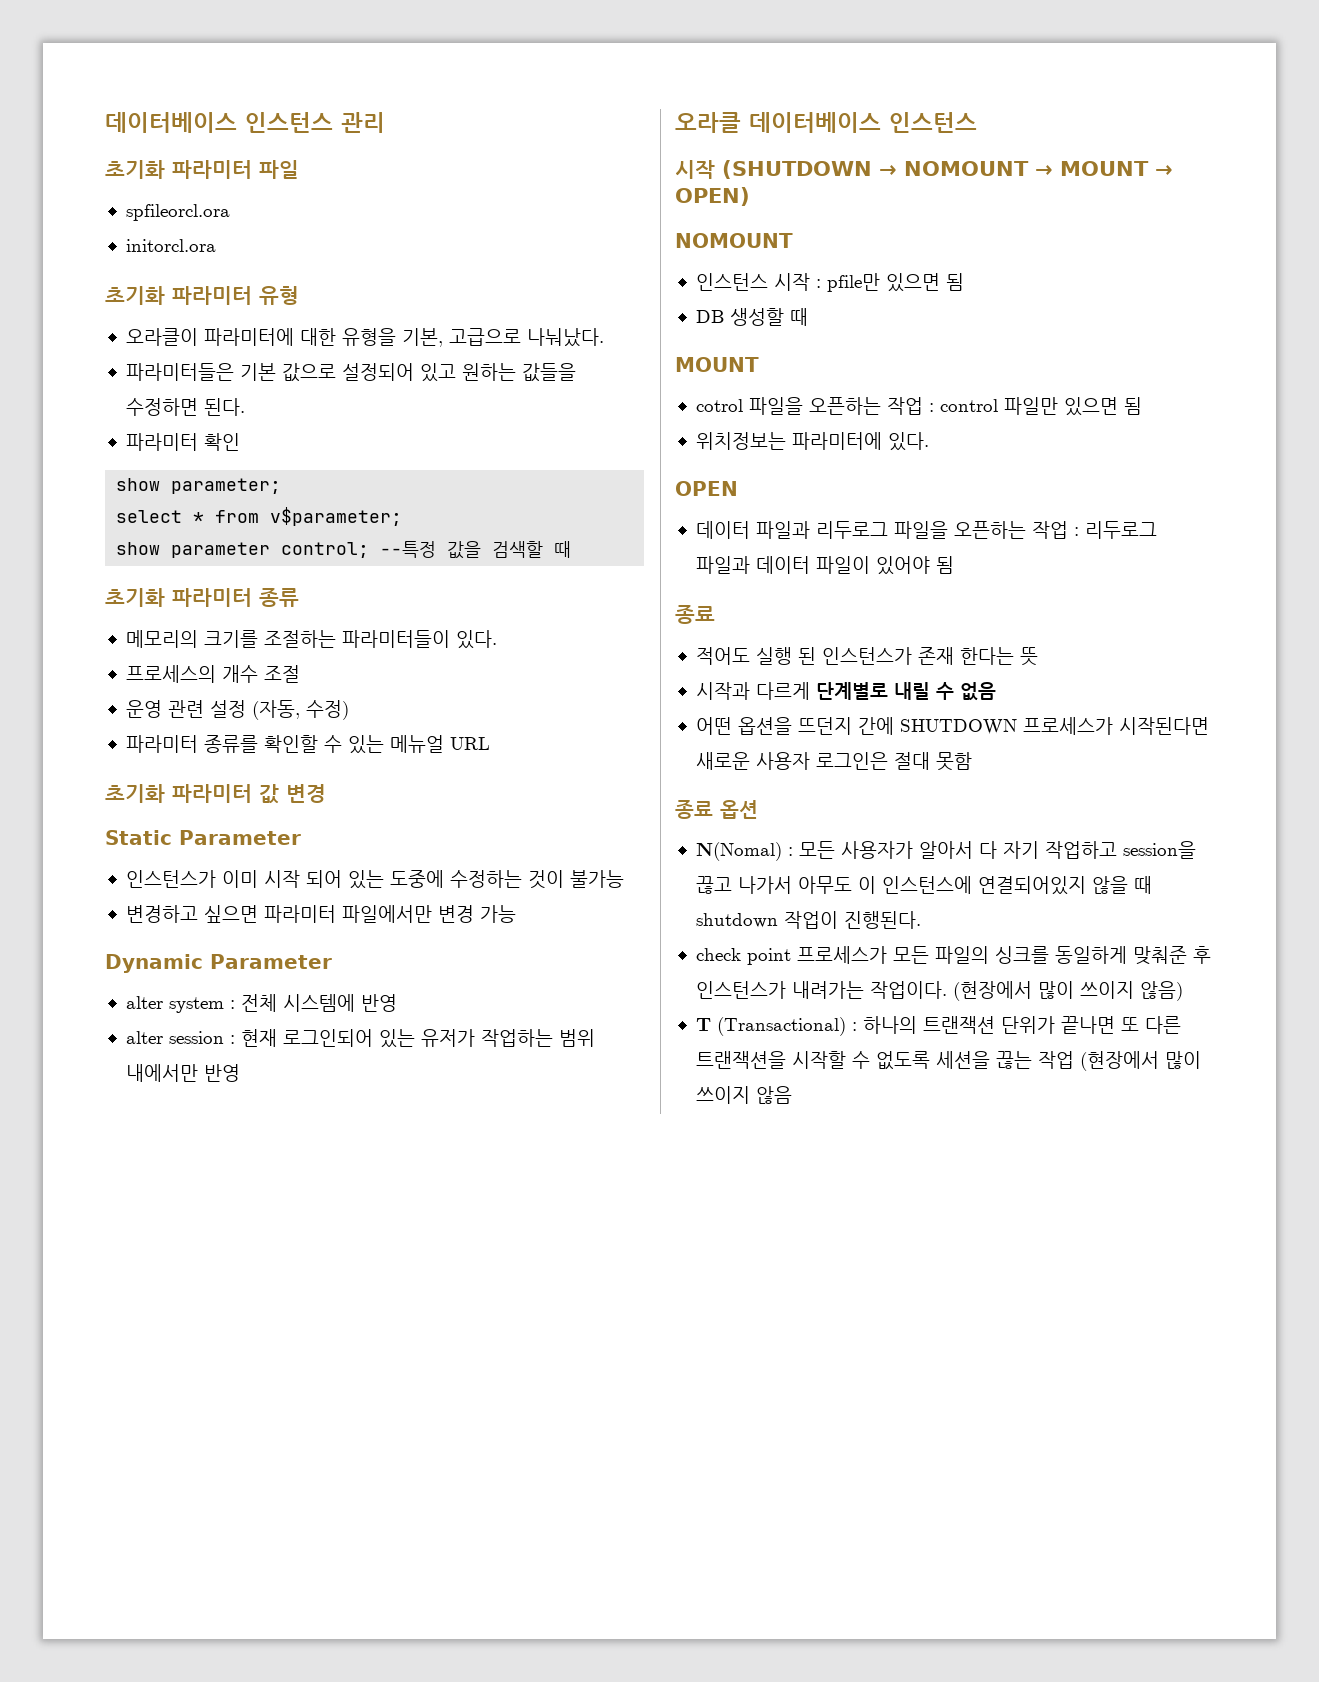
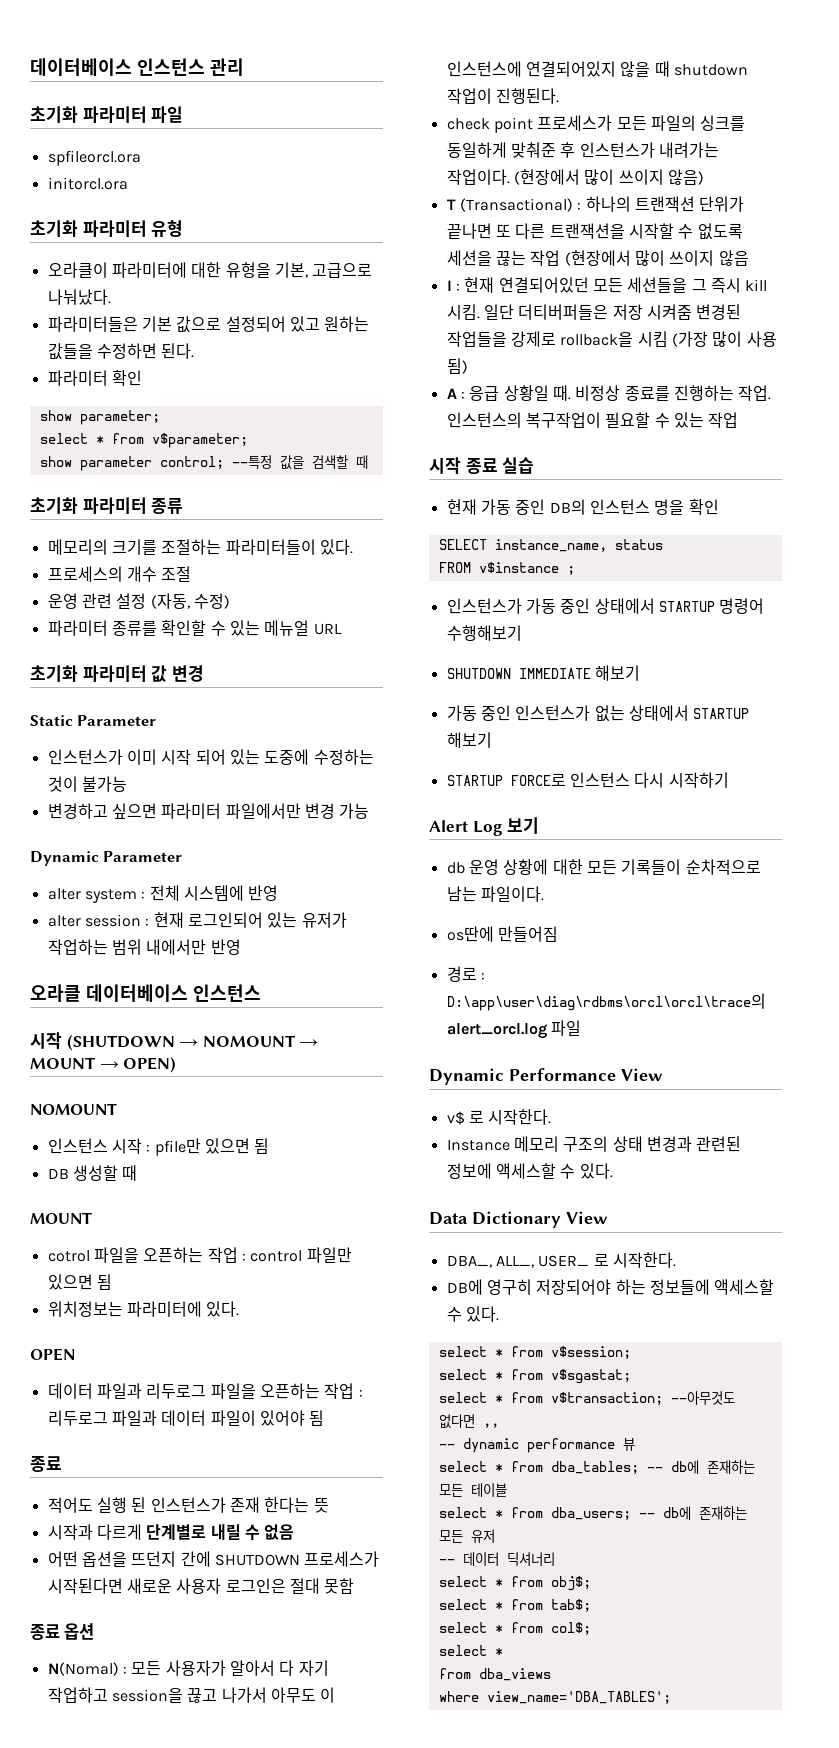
+ I : 현재 연결되어있던 모든 세션들을 그 즉시 kill 시킴. 일단 더티버퍼들은 저장 시켜줌 변경된 작업들을 강제로 rollback을 시킴 (가장 많이 사용 됨)
+ A : 응급 상황일 때. 비정상 종료를 진행하는 작업. 인스턴스의 복구작업이 필요할 수 있는 작업
+ 시작 종료 실습
+ 현재 가동 중인 DB의 인스턴스 명을 확인
+ SELECT instance_name, status
+ FROM v$instance ;
+ 인스턴스가 가동 중인 상태에서 STARTUP 명령어 수행해보기
+ SHUTDOWN IMMEDIATE 해보기
+ 가동 중인 인스턴스가 없는 상태에서 STARTUP 해보기
+ STARTUP FORCE로 인스턴스 다시 시작하기
+ Alert Log 보기
+ db 운영 상황에 대한 모든 기록들이 순차적으로 남는 파일이다.
+ os딴에 만들어짐
+ 경로 : D:\app\user\diag\rdbms\orcl\orcl\trace의 alert_orcl.log 파일
+ Dynamic Performance View
+ v$ 로 시작한다.
+ Instance 메모리 구조의 상태 변경과 관련된 정보에 액세스할 수 있다.
+ Data Dictionary View
+ DBA_, ALL_, USER_ 로 시작한다.
+ DB에 영구히 저장되어야 하는 정보들에 액세스할 수 있다.
+ select * from v$session;
+ select * from v$sgastat;
+ select * from v$transaction; --아무것도 없다면 ,,
+ -- dynamic performance 뷰
+ select * from dba_tables; -- db에 존재하는 모든 테이블
+ select * from dba_users; -- db에 존재하는 모든 유저
+ -- 데이터 딕셔너리
+ select * from obj$;
+ select * from tab$;
+ select * from col$;
+ select *
+ from dba_views
+ where view_name='DBA_TABLES';

